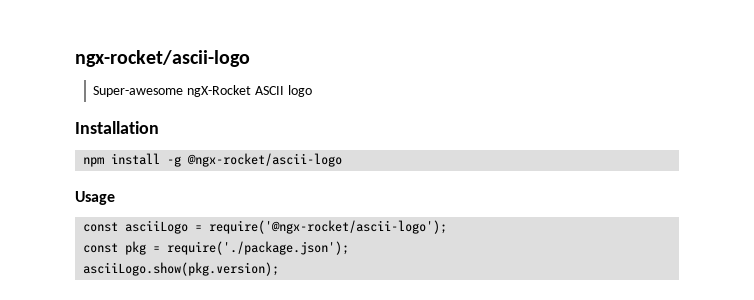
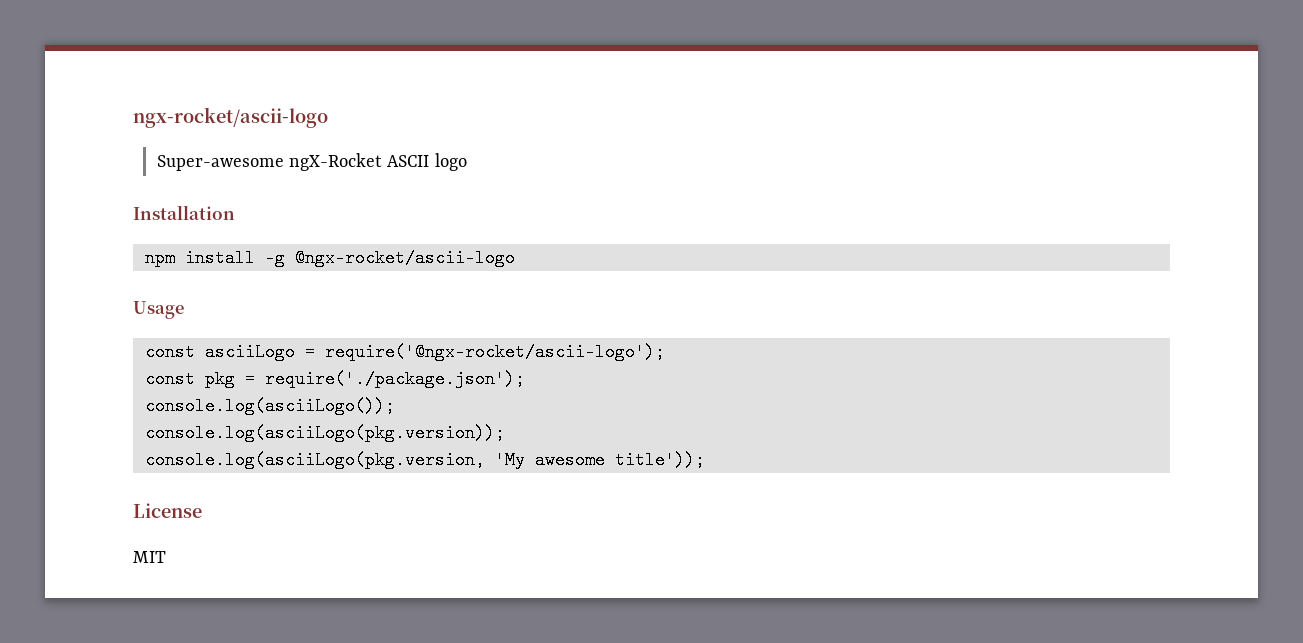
- asciiLogo.show(pkg.version);
+ console.log(asciiLogo());
+ console.log(asciiLogo(pkg.version));
+ console.log(asciiLogo(pkg.version, 'My awesome title'));
+ License
+ MIT

